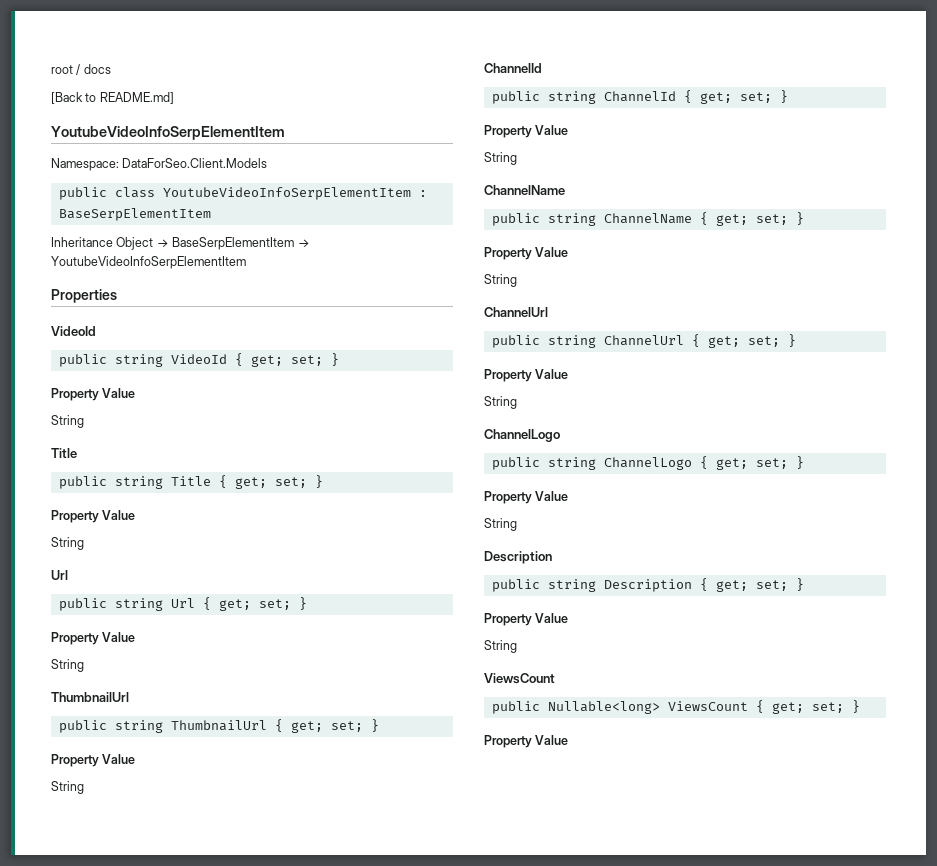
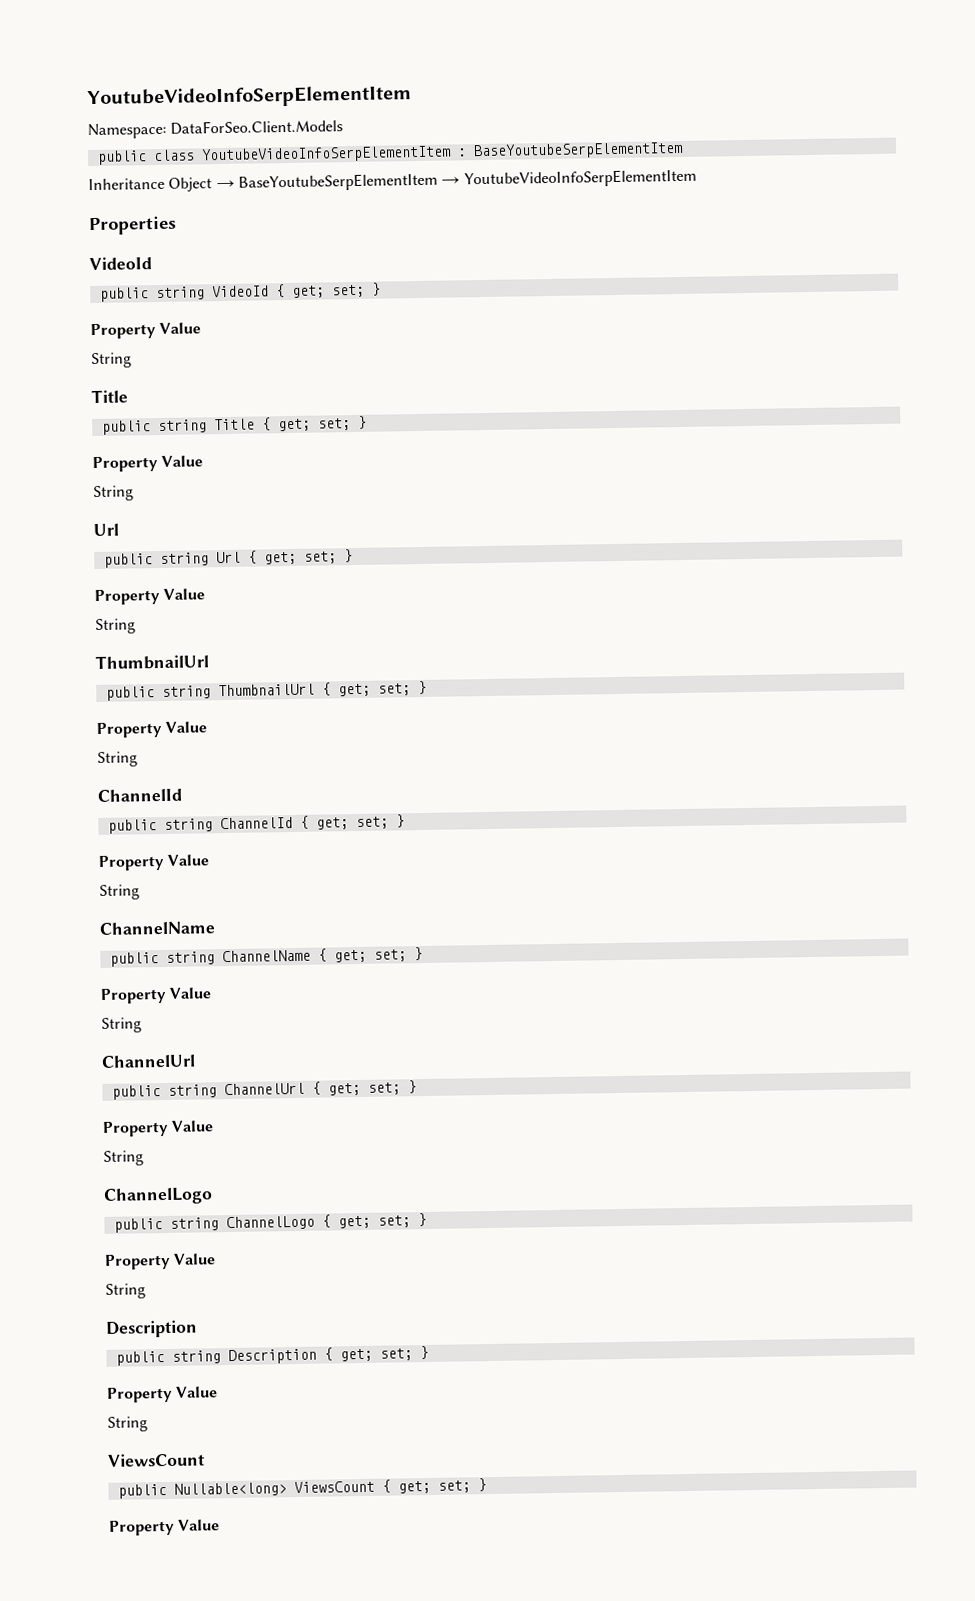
- root / docs
- [Back to README.md]
- public class YoutubeVideoInfoSerpElementItem : BaseSerpElementItem
+ public class YoutubeVideoInfoSerpElementItem : BaseYoutubeSerpElementItem
- Inheritance Object → BaseSerpElementItem → YoutubeVideoInfoSerpElementItem
+ Inheritance Object → BaseYoutubeSerpElementItem → YoutubeVideoInfoSerpElementItem

